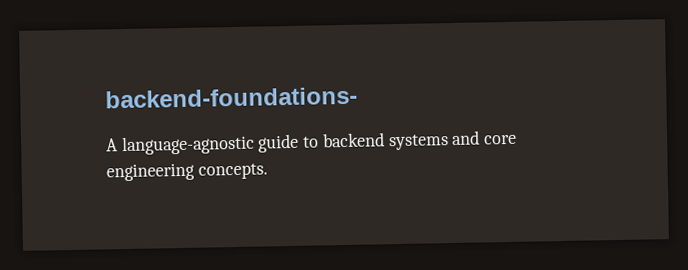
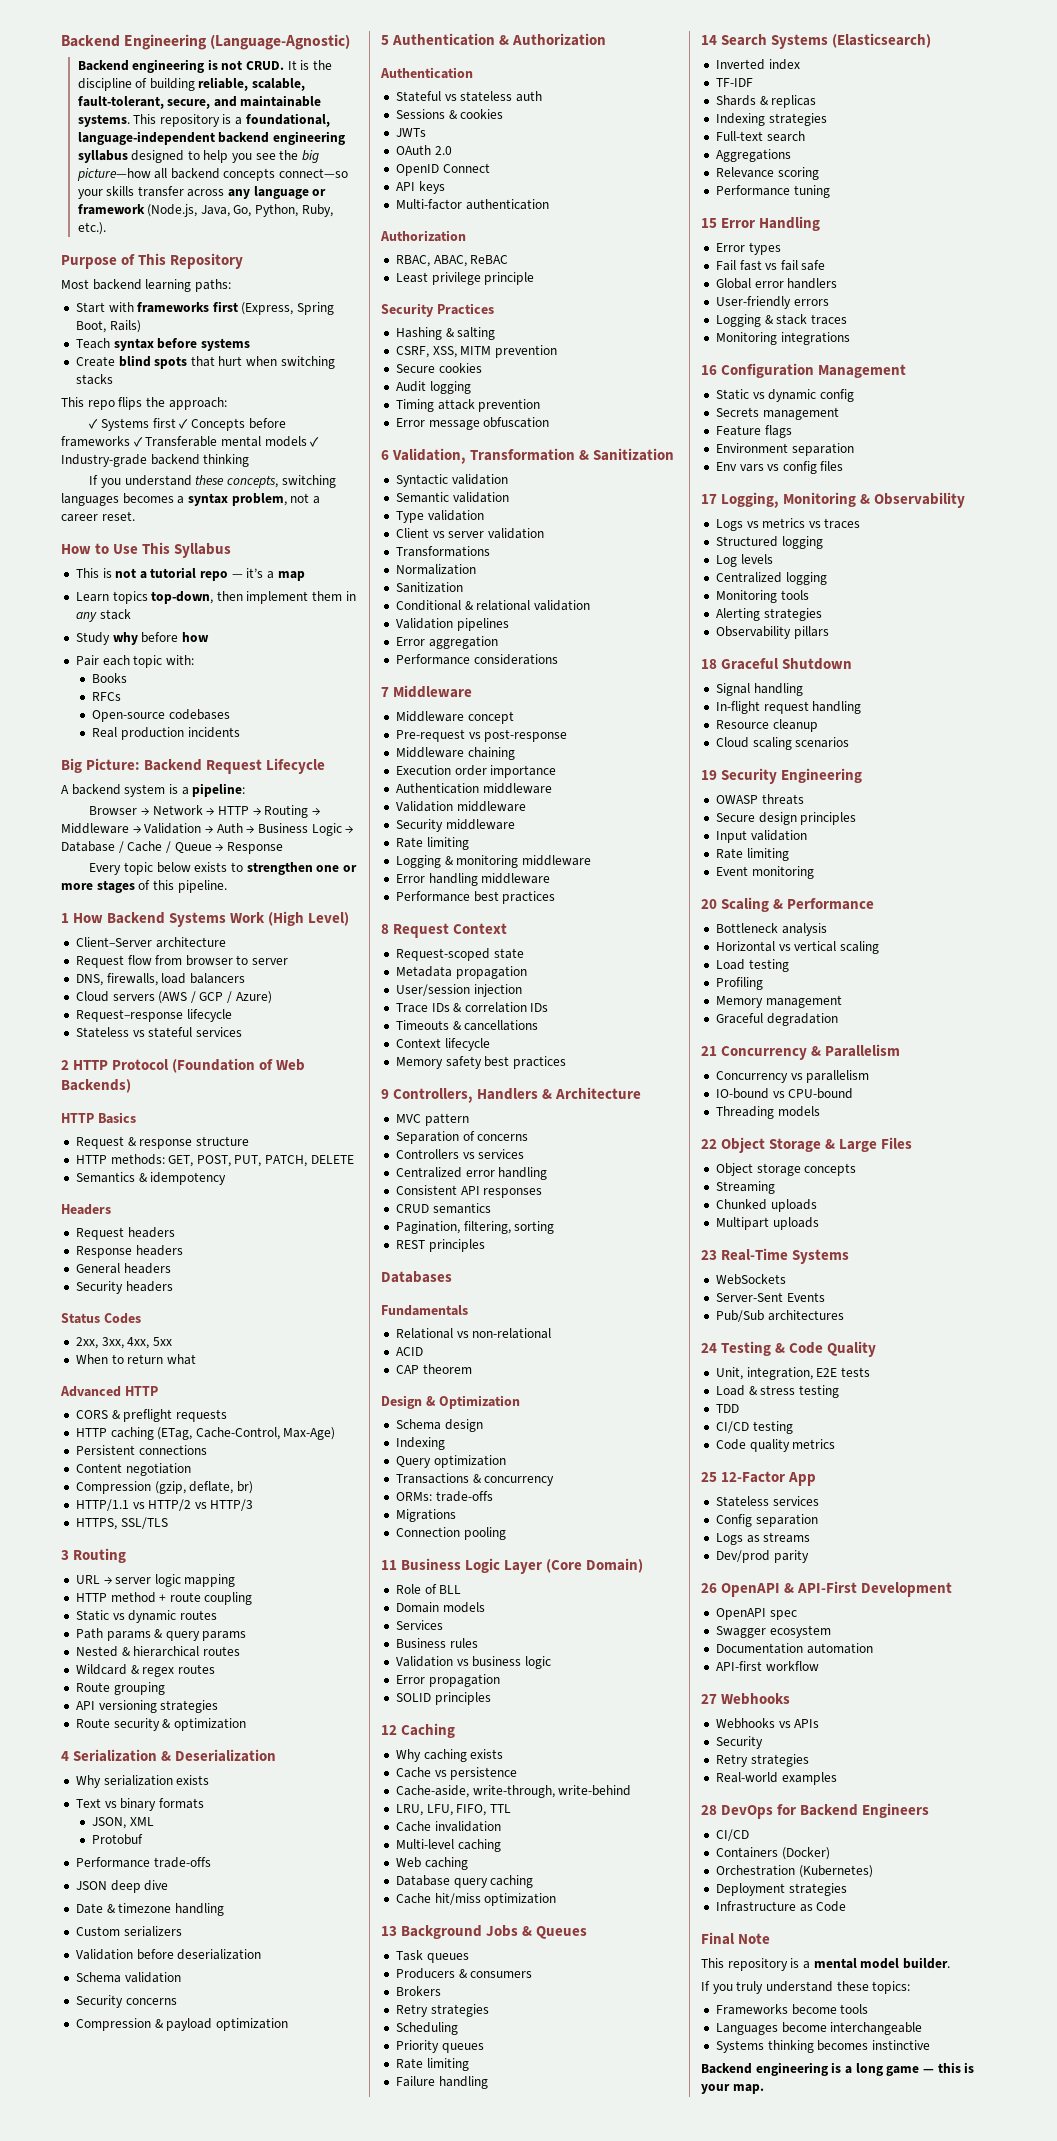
- backend-foundations-
- A language-agnostic guide to backend systems and core engineering concepts.
+ Backend Engineering (Language‑Agnostic)
+ Backend engineering is not CRUD. It is the discipline of building reliable, scalable, fault‑tolerant, secure, and maintainable systems. This repository is a foundational, language‑independent backend engineering syllabus designed to help you see the big picture—how all backend concepts connect—so your skills transfer across any language or framework (Node.js, Java, Go, Python, Ruby, etc.).
+ Purpose of This Repository
+ Most backend learning paths:
+ Start with frameworks first (Express, Spring Boot, Rails)
+ Teach syntax before systems
+ Create blind spots that hurt when switching stacks
+ This repo flips the approach:
+ ✓ Systems first ✓ Concepts before frameworks ✓ Transferable mental models ✓ Industry‑grade backend thinking
+ If you understand these concepts, switching languages becomes a syntax problem, not a career reset.
+ How to Use This Syllabus
+ This is not a tutorial repo — it’s a map
+ Learn topics top‑down, then implement them in any stack
+ Study why before how
+ Pair each topic with:
+ Books
+ RFCs
+ Open‑source codebases
+ Real production incidents
+ Big Picture: Backend Request Lifecycle
+ A backend system is a pipeline:
+ Browser → Network → HTTP → Routing → Middleware → Validation → Auth → Business Logic → Database / Cache / Queue → Response
+ Every topic below exists to strengthen one or more stages of this pipeline.
+ 1 How Backend Systems Work (High Level)
+ Client–Server architecture
+ Request flow from browser to server
+ DNS, firewalls, load balancers
+ Cloud servers (AWS / GCP / Azure)
+ Request–response lifecycle
+ Stateless vs stateful services
+ 2 HTTP Protocol (Foundation of Web Backends)
+ HTTP Basics
+ Request & response structure
+ HTTP methods: GET, POST, PUT, PATCH, DELETE
+ Semantics & idempotency
+ Headers
+ Request headers
+ Response headers
+ General headers
+ Security headers
+ Status Codes
+ 2xx, 3xx, 4xx, 5xx
+ When to return what
+ Advanced HTTP
+ CORS & preflight requests
+ HTTP caching (ETag, Cache‑Control, Max‑Age)
+ Persistent connections
+ Content negotiation
+ Compression (gzip, deflate, br)
+ HTTP/1.1 vs HTTP/2 vs HTTP/3
+ HTTPS, SSL/TLS
+ 3 Routing
+ URL → server logic mapping
+ HTTP method + route coupling
+ Static vs dynamic routes
+ Path params & query params
+ Nested & hierarchical routes
+ Wildcard & regex routes
+ Route grouping
+ API versioning strategies
+ Route security & optimization
+ 4 Serialization & Deserialization
+ Why serialization exists
+ Text vs binary formats
+ JSON, XML
+ Protobuf
+ Performance trade‑offs
+ JSON deep dive
+ Date & timezone handling
+ Custom serializers
+ Validation before deserialization
+ Schema validation
+ Security concerns
+ Compression & payload optimization
+ 5 Authentication & Authorization
+ Authentication
+ Stateful vs stateless auth
+ Sessions & cookies
+ JWTs
+ OAuth 2.0
+ OpenID Connect
+ API keys
+ Multi‑factor authentication
+ Authorization
+ RBAC, ABAC, ReBAC
+ Least privilege principle
+ Security Practices
+ Hashing & salting
+ CSRF, XSS, MITM prevention
+ Secure cookies
+ Audit logging
+ Timing attack prevention
+ Error message obfuscation
+ 6 Validation, Transformation & Sanitization
+ Syntactic validation
+ Semantic validation
+ Type validation
+ Client vs server validation
+ Transformations
+ Normalization
+ Sanitization
+ Conditional & relational validation
+ Validation pipelines
+ Error aggregation
+ Performance considerations
+ 7 Middleware
+ Middleware concept
+ Pre‑request vs post‑response
+ Middleware chaining
+ Execution order importance
+ Authentication middleware
+ Validation middleware
+ Security middleware
+ Rate limiting
+ Logging & monitoring middleware
+ Error handling middleware
+ Performance best practices
+ 8 Request Context
+ Request‑scoped state
+ Metadata propagation
+ User/session injection
+ Trace IDs & correlation IDs
+ Timeouts & cancellations
+ Context lifecycle
+ Memory safety best practices
+ 9 Controllers, Handlers & Architecture
+ MVC pattern
+ Separation of concerns
+ Controllers vs services
+ Centralized error handling
+ Consistent API responses
+ CRUD semantics
+ Pagination, filtering, sorting
+ REST principles
+ Databases
+ Fundamentals
+ Relational vs non‑relational
+ ACID
+ CAP theorem
+ Design & Optimization
+ Schema design
+ Indexing
+ Query optimization
+ Transactions & concurrency
+ ORMs: trade‑offs
+ Migrations
+ Connection pooling
+ 11 Business Logic Layer (Core Domain)
+ Role of BLL
+ Domain models
+ Services
+ Business rules
+ Validation vs business logic
+ Error propagation
+ SOLID principles
+ 12 Caching
+ Why caching exists
+ Cache vs persistence
+ Cache‑aside, write‑through, write‑behind
+ LRU, LFU, FIFO, TTL
+ Cache invalidation
+ Multi‑level caching
+ Web caching
+ Database query caching
+ Cache hit/miss optimization
+ 13 Background Jobs & Queues
+ Task queues
+ Producers & consumers
+ Brokers
+ Retry strategies
+ Scheduling
+ Priority queues
+ Rate limiting
+ Failure handling
+ 14 Search Systems (Elasticsearch)
+ Inverted index
+ TF‑IDF
+ Shards & replicas
+ Indexing strategies
+ Full‑text search
+ Aggregations
+ Relevance scoring
+ Performance tuning
+ 15 Error Handling
+ Error types
+ Fail fast vs fail safe
+ Global error handlers
+ User‑friendly errors
+ Logging & stack traces
+ Monitoring integrations
+ 16 Configuration Management
+ Static vs dynamic config
+ Secrets management
+ Feature flags
+ Environment separation
+ Env vars vs config files
+ 17 Logging, Monitoring & Observability
+ Logs vs metrics vs traces
+ Structured logging
+ Log levels
+ Centralized logging
+ Monitoring tools
+ Alerting strategies
+ Observability pillars
+ 18 Graceful Shutdown
+ Signal handling
+ In‑flight request handling
+ Resource cleanup
+ Cloud scaling scenarios
+ 19 Security Engineering
+ OWASP threats
+ Secure design principles
+ Input validation
+ Rate limiting
+ Event monitoring
+ 20 Scaling & Performance
+ Bottleneck analysis
+ Horizontal vs vertical scaling
+ Load testing
+ Profiling
+ Memory management
+ Graceful degradation
+ 21 Concurrency & Parallelism
+ Concurrency vs parallelism
+ IO‑bound vs CPU‑bound
+ Threading models
+ 22 Object Storage & Large Files
+ Object storage concepts
+ Streaming
+ Chunked uploads
+ Multipart uploads
+ 23 Real‑Time Systems
+ WebSockets
+ Server‑Sent Events
+ Pub/Sub architectures
+ 24 Testing & Code Quality
+ Unit, integration, E2E tests
+ Load & stress testing
+ TDD
+ CI/CD testing
+ Code quality metrics
+ 25 12‑Factor App
+ Stateless services
+ Config separation
+ Logs as streams
+ Dev/prod parity
+ 26 OpenAPI & API‑First Development
+ OpenAPI spec
+ Swagger ecosystem
+ Documentation automation
+ API‑first workflow
+ 27 Webhooks
+ Webhooks vs APIs
+ Security
+ Retry strategies
+ Real‑world examples
+ 28 DevOps for Backend Engineers
+ CI/CD
+ Containers (Docker)
+ Orchestration (Kubernetes)
+ Deployment strategies
+ Infrastructure as Code
+ Final Note
+ This repository is a mental model builder.
+ If you truly understand these topics:
+ Frameworks become tools
+ Languages become interchangeable
+ Systems thinking becomes instinctive
+ Backend engineering is a long game — this is your map.

